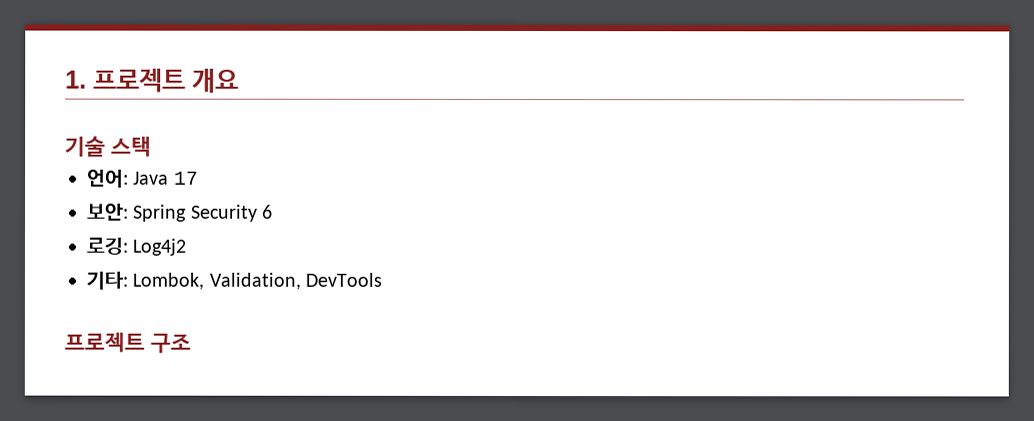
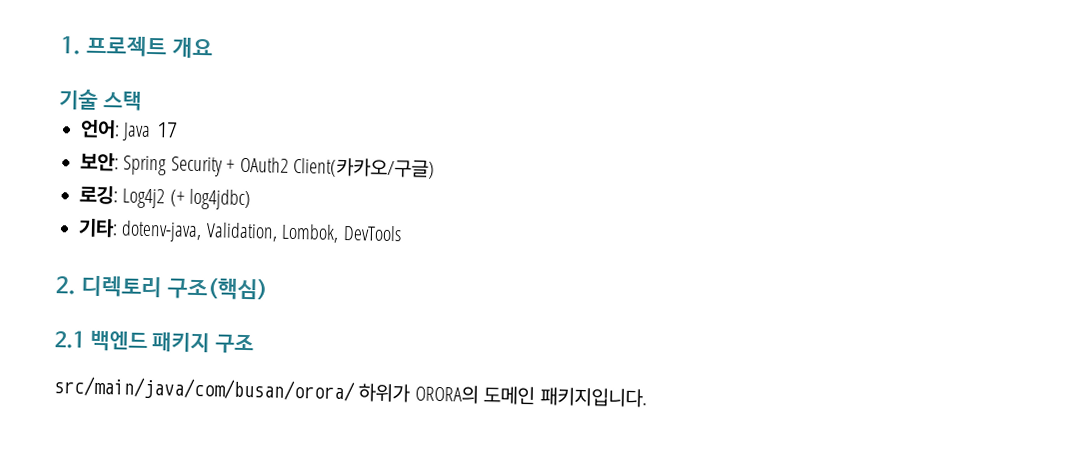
- 보안: Spring Security 6
+ 보안: Spring Security + OAuth2 Client(카카오/구글)
- 로깅: Log4j2
+ 로깅: Log4j2 (+ log4jdbc)
- 기타: Lombok, Validation, DevTools
- 프로젝트 구조
+ 기타: dotenv-java, Validation, Lombok, DevTools
+ 2. 디렉토리 구조(핵심)
+ 2.1 백엔드 패키지 구조
+ src/main/java/com/busan/orora/ 하위가 ORORA의 도메인 패키지입니다.

